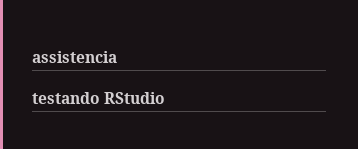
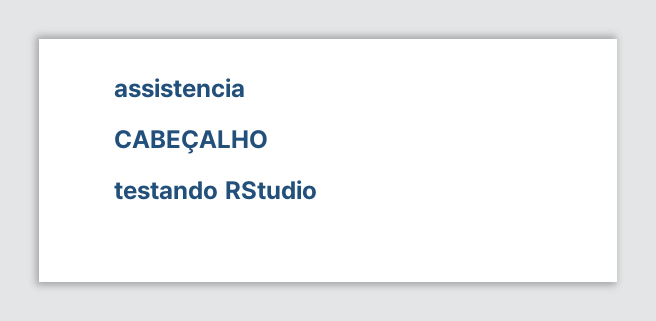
+ CABEÇALHO

